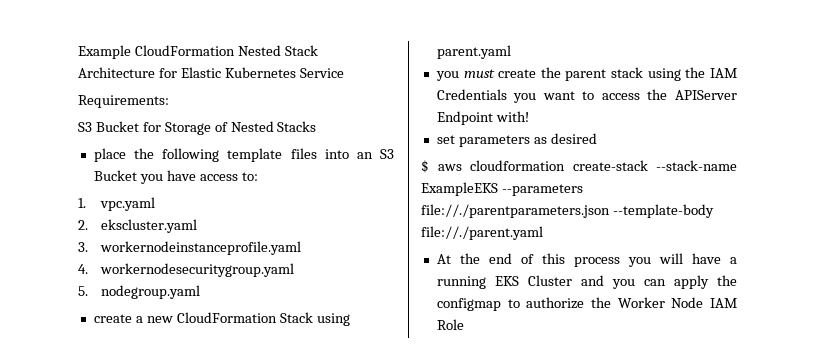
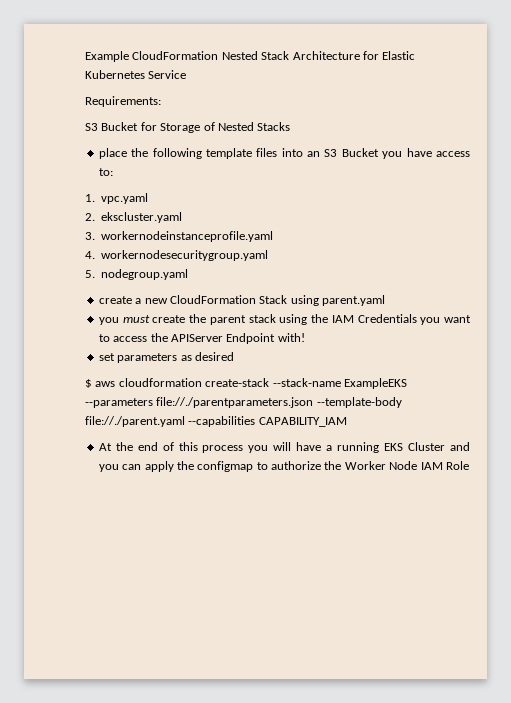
- $ aws cloudformation create-stack --stack-name ExampleEKS --parameters file://./parentparameters.json --template-body file://./parent.yaml
+ $ aws cloudformation create-stack --stack-name ExampleEKS --parameters file://./parentparameters.json --template-body file://./parent.yaml --capabilities CAPABILITY_IAM

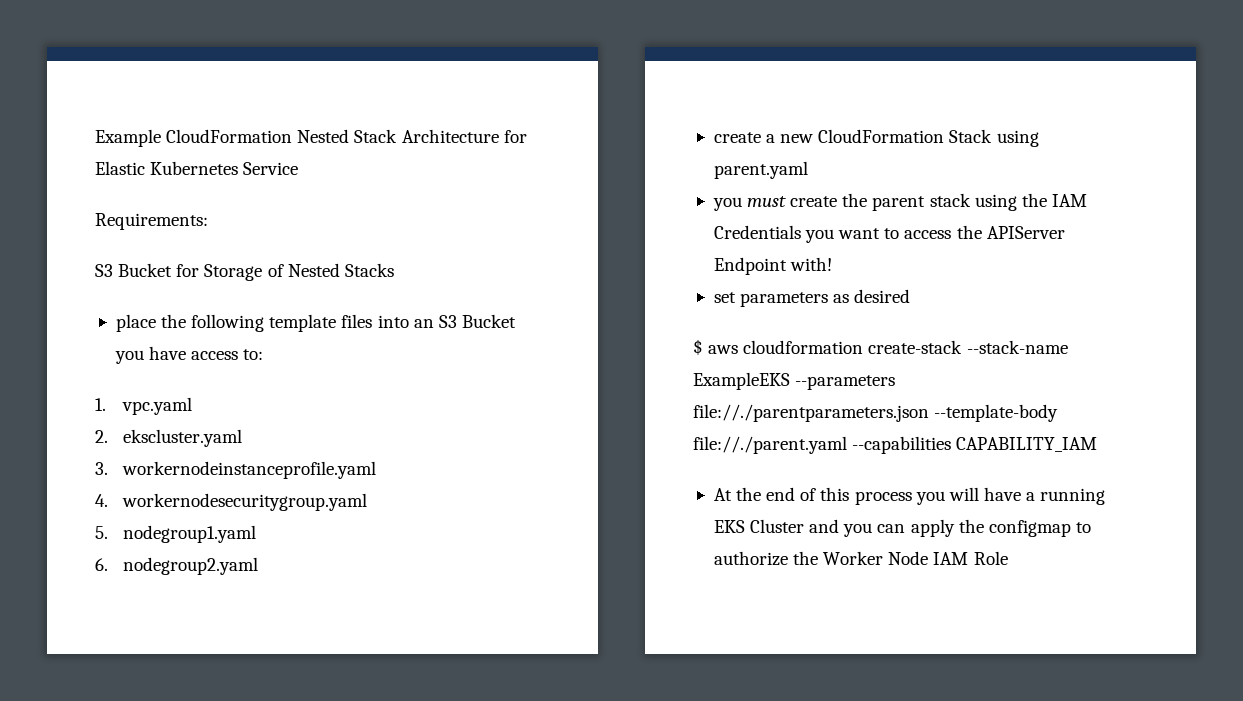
- 5. nodegroup.yaml
+ 5. nodegroup1.yaml
+ 6. nodegroup2.yaml

